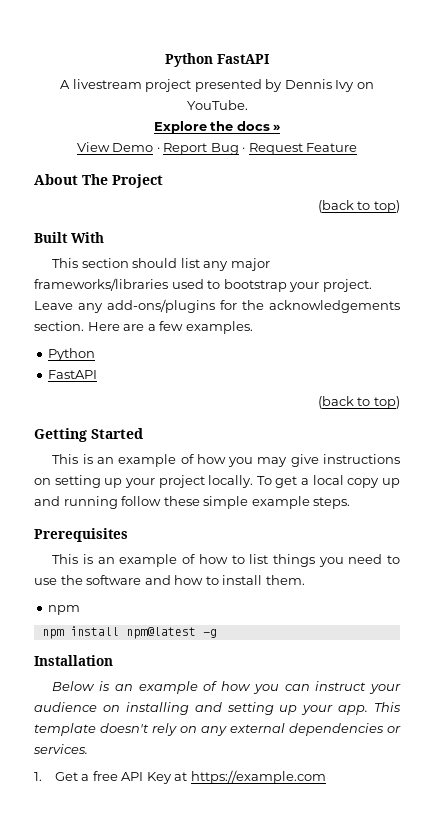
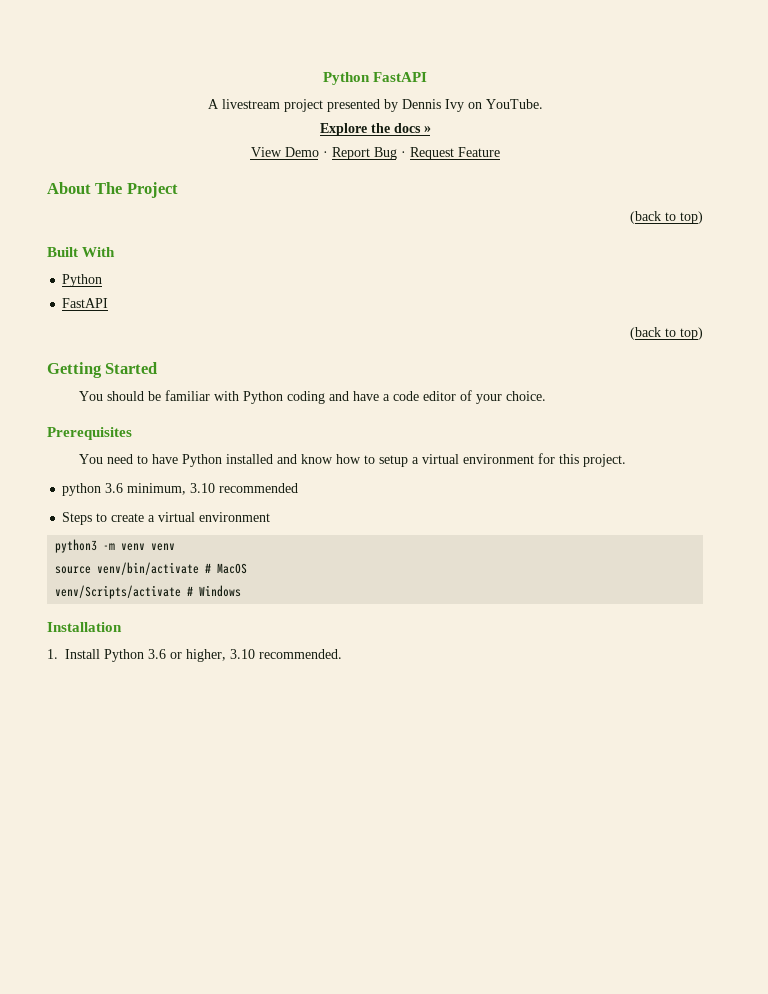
- This section should list any major frameworks/libraries used to bootstrap your project. Leave any add-ons/plugins for the acknowledgements section. Here are a few examples.
- This is an example of how you may give instructions on setting up your project locally. To get a local copy up and running follow these simple example steps.
+ You should be familiar with Python coding and have a code editor of your choice.
  Prerequisites
- This is an example of how to list things you need to use the software and how to install them.
- npm
- npm install npm@latest -g
+ You need to have Python installed and know how to setup a virtual environment for this project.
+ python 3.6 minimum, 3.10 recommended
+ Steps to create a virtual environment
+ python3 -m venv venv
+ source venv/bin/activate # MacOS
+ venv/Scripts/activate # Windows
  Installation
- Below is an example of how you can instruct your audience on installing and setting up your app. This template doesn't rely on any external dependencies or services.
- 1. Get a free API Key at https://example.com
+ 1. Install Python 3.6 or higher, 3.10 recommended.

